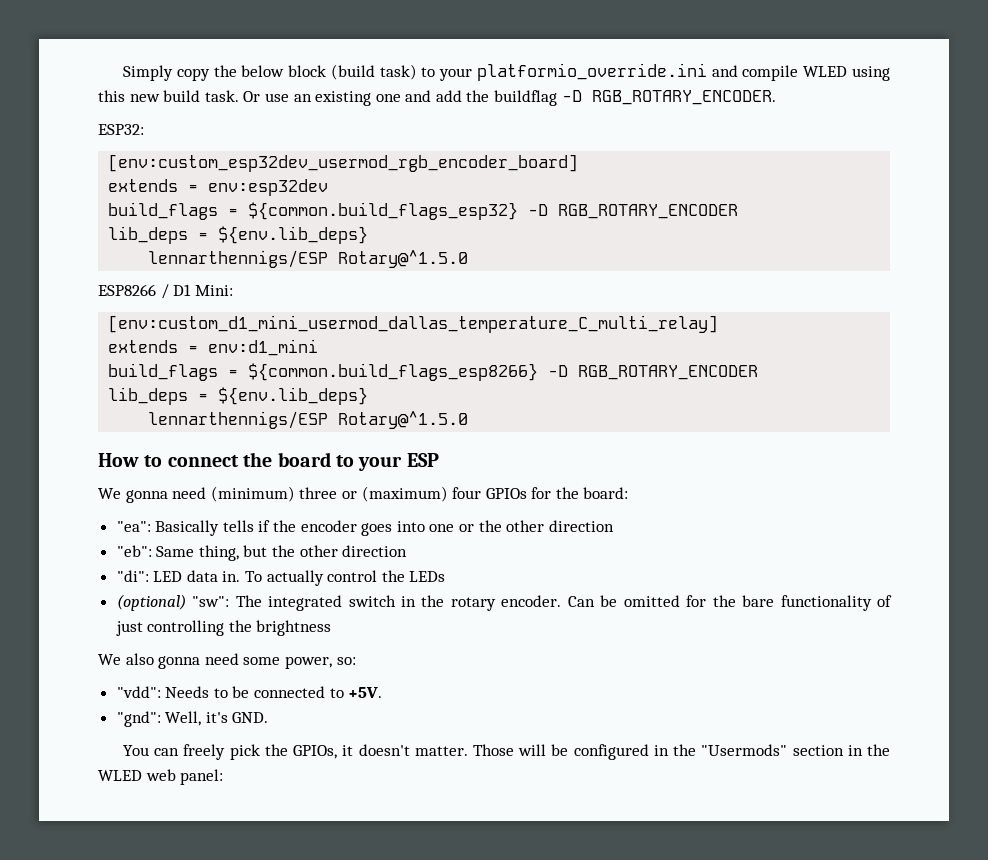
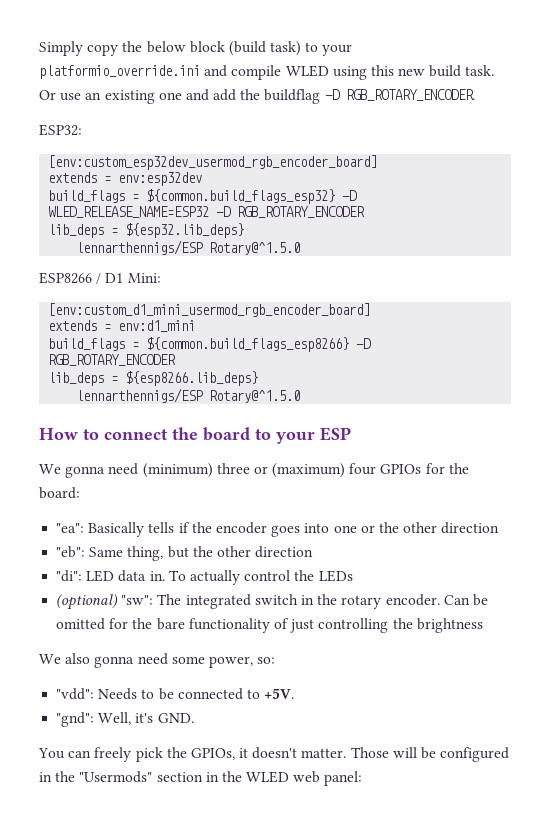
- build_flags = ${common.build_flags_esp32} -D RGB_ROTARY_ENCODER
- lib_deps = ${env.lib_deps}
+ build_flags = ${common.build_flags_esp32} -D WLED_RELEASE_NAME=ESP32 -D RGB_ROTARY_ENCODER
+ lib_deps = ${esp32.lib_deps}
- [env:custom_d1_mini_usermod_dallas_temperature_C_multi_relay]
+ [env:custom_d1_mini_usermod_rgb_encoder_board]
  build_flags = ${common.build_flags_esp8266} -D RGB_ROTARY_ENCODER
- lib_deps = ${env.lib_deps}
+ lib_deps = ${esp8266.lib_deps}

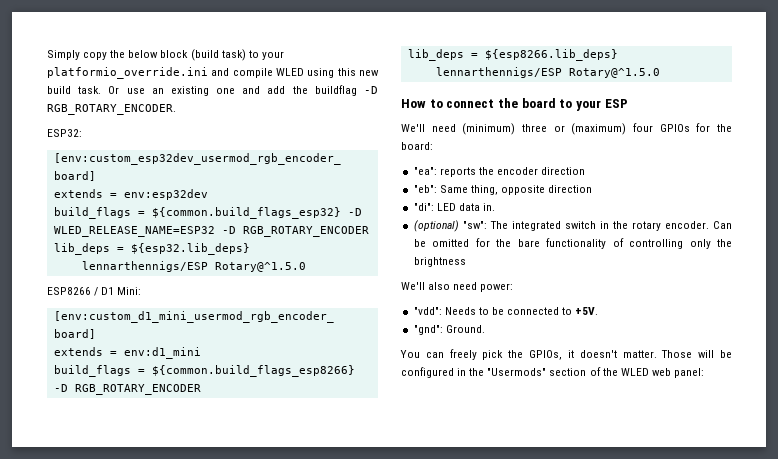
- We gonna need (minimum) three or (maximum) four GPIOs for the board:
+ We'll need (minimum) three or (maximum) four GPIOs for the board:
- "ea": Basically tells if the encoder goes into one or the other direction
+ "ea": reports the encoder direction
- "eb": Same thing, but the other direction
+ "eb": Same thing, opposite direction
- To actually control the LEDs
- Can be omitted for the bare functionality of just controlling the brightness
+ Can be omitted for the bare functionality of controlling only the brightness
- We also gonna need some power, so:
+ We'll also need power:
- "gnd": Well, it's GND.
+ "gnd": Ground.
- Those will be configured in the "Usermods" section in the WLED web panel:
+ Those will be configured in the "Usermods" section of the WLED web panel:

